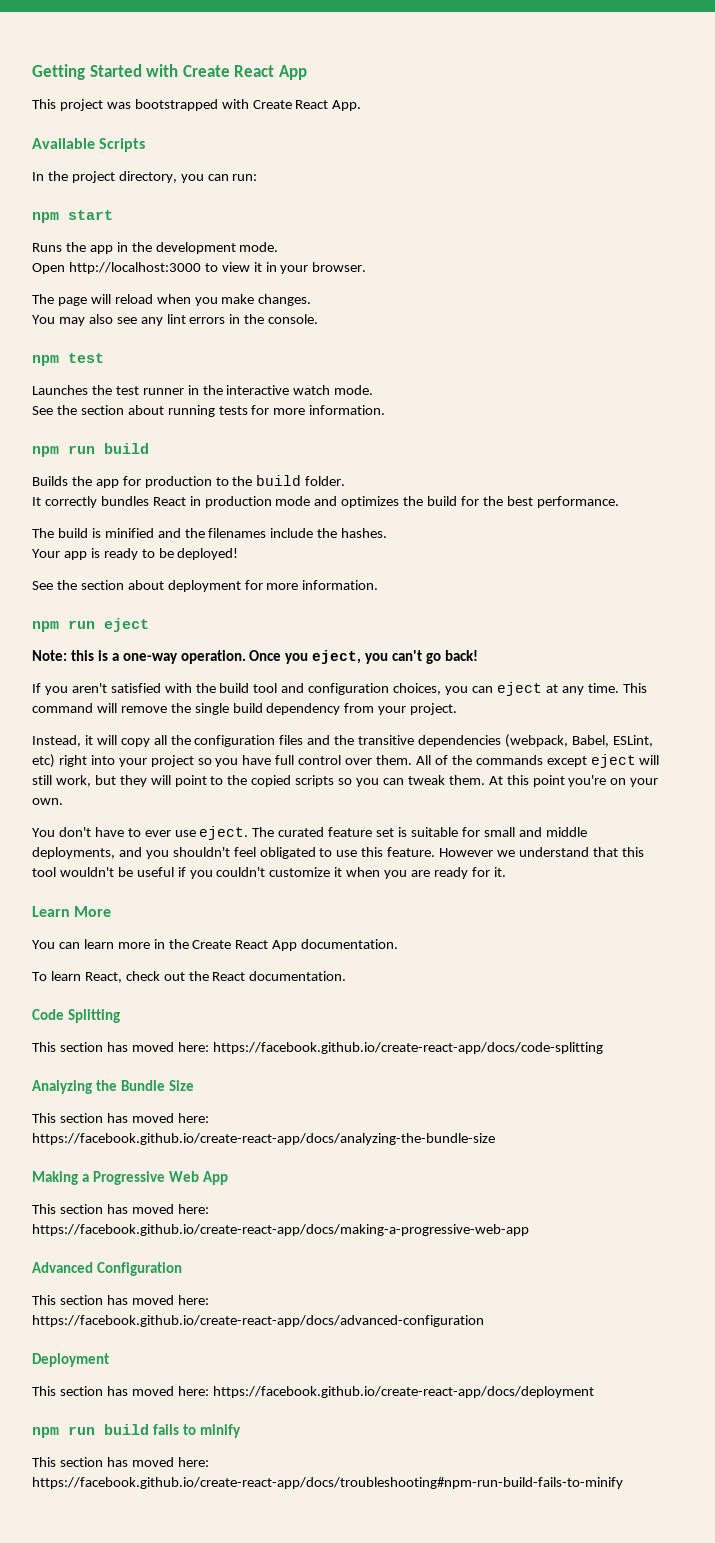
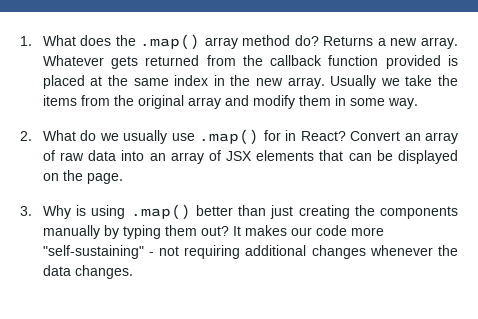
- Getting Started with Create React App
- This project was bootstrapped with Create React App.
- Available Scripts
- In the project directory, you can run:
- npm start
- Runs the app in the development mode.
- Open http://localhost:3000 to view it in your browser.
- The page will reload when you make changes.
- You may also see any lint errors in the console.
- npm test
- Launches the test runner in the interactive watch mode.
- See the section about running tests for more information.
- npm run build
- Builds the app for production to the build folder.
- It correctly bundles React in production mode and optimizes the build for the best performance.
- The build is minified and the filenames include the hashes.
- Your app is ready to be deployed!
- See the section about deployment for more information.
- npm run eject
- Note: this is a one-way operation. Once you eject, you can't go back!
- If you aren't satisfied with the build tool and configuration choices, you can eject at any time. This command will remove the single build dependency from your project.
- Instead, it will copy all the configuration files and the transitive dependencies (webpack, Babel, ESLint, etc) right into your project so you have full control over them. All of the commands except eject will still work, but they will point to the copied scripts so you can tweak them. At this point you're on your own.
- You don't have to ever use eject. The curated feature set is suitable for small and middle deployments, and you shouldn't feel obligated to use this feature. However we understand that this tool wouldn't be useful if you couldn't customize it when you are ready for it.
- Learn More
- You can learn more in the Create React App documentation.
- To learn React, check out the React documentation.
- Code Splitting
- This section has moved here: https://facebook.github.io/create-react-app/docs/code-splitting
- Analyzing the Bundle Size
- This section has moved here: https://facebook.github.io/create-react-app/docs/analyzing-the-bundle-size
- Making a Progressive Web App
- This section has moved here: https://facebook.github.io/create-react-app/docs/making-a-progressive-web-app
- Advanced Configuration
- This section has moved here: https://facebook.github.io/create-react-app/docs/advanced-configuration
- Deployment
- This section has moved here: https://facebook.github.io/create-react-app/docs/deployment
- npm run build fails to minify
- This section has moved here: https://facebook.github.io/create-react-app/docs/troubleshooting#npm-run-build-fails-to-minify
+ 1. What does the .map() array method do? Returns a new array. Whatever gets returned from the callback function provided is placed at the same index in the new array. Usually we take the items from the original array and modify them in some way.
+ 2. What do we usually use .map() for in React? Convert an array of raw data into an array of JSX elements that can be displayed on the page.
+ 3. Why is using .map() better than just creating the components manually by typing them out? It makes our code more "self-sustaining" - not requiring additional changes whenever the data changes.

